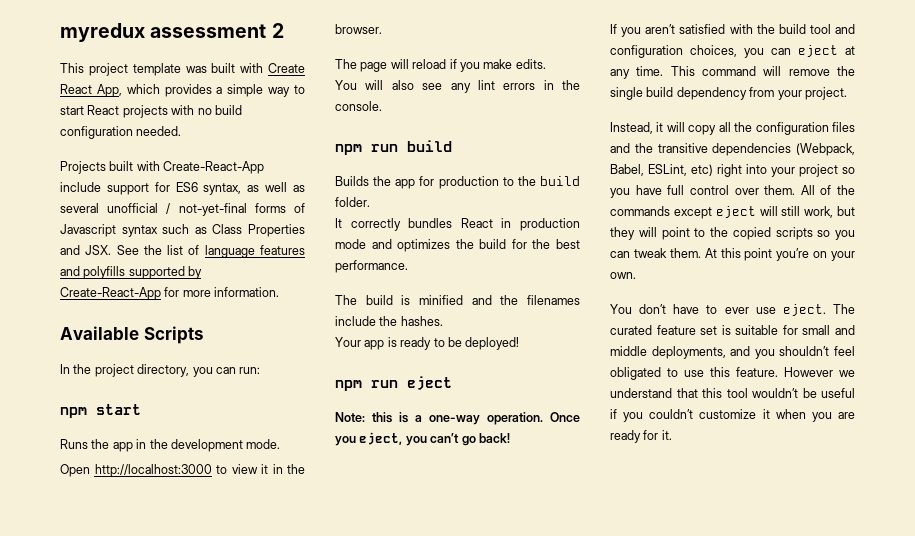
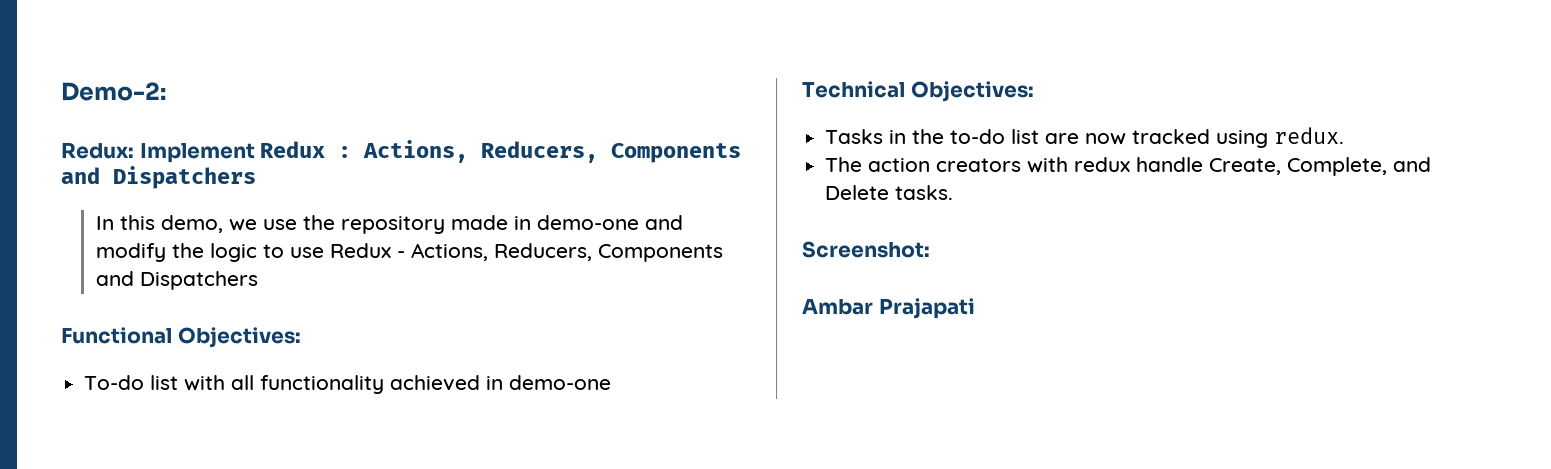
- myredux assessment 2
- This project template was built with Create React App, which provides a simple way to start React projects with no build configuration needed.
- Projects built with Create-React-App include support for ES6 syntax, as well as several unofficial / not-yet-final forms of Javascript syntax such as Class Properties and JSX. See the list of language features and polyfills supported by Create-React-App for more information.
- Available Scripts
- In the project directory, you can run:
- npm start
- Runs the app in the development mode.
- Open http://localhost:3000 to view it in the browser.
- The page will reload if you make edits.
- You will also see any lint errors in the console.
- npm run build
- Builds the app for production to the build folder.
- It correctly bundles React in production mode and optimizes the build for the best performance.
- The build is minified and the filenames include the hashes.
- Your app is ready to be deployed!
- npm run eject
- Note: this is a one-way operation. Once you eject, you can’t go back!
- If you aren’t satisfied with the build tool and configuration choices, you can eject at any time. This command will remove the single build dependency from your project.
- Instead, it will copy all the configuration files and the transitive dependencies (Webpack, Babel, ESLint, etc) right into your project so you have full control over them. All of the commands except eject will still work, but they will point to the copied scripts so you can tweak them. At this point you’re on your own.
- You don’t have to ever use eject. The curated feature set is suitable for small and middle deployments, and you shouldn’t feel obligated to use this feature. However we understand that this tool wouldn’t be useful if you couldn’t customize it when you are ready for it.
+ Demo-2:
+ Redux: Implement Redux : Actions, Reducers, Components and Dispatchers
+ In this demo, we use the repository made in demo-one and modify the logic to use Redux - Actions, Reducers, Components and Dispatchers
+ Functional Objectives:
+ To-do list with all functionality achieved in demo-one
+ Technical Objectives:
+ Tasks in the to-do list are now tracked using redux.
+ The action creators with redux handle Create, Complete, and Delete tasks.
+ Screenshot:
+ Ambar Prajapati

